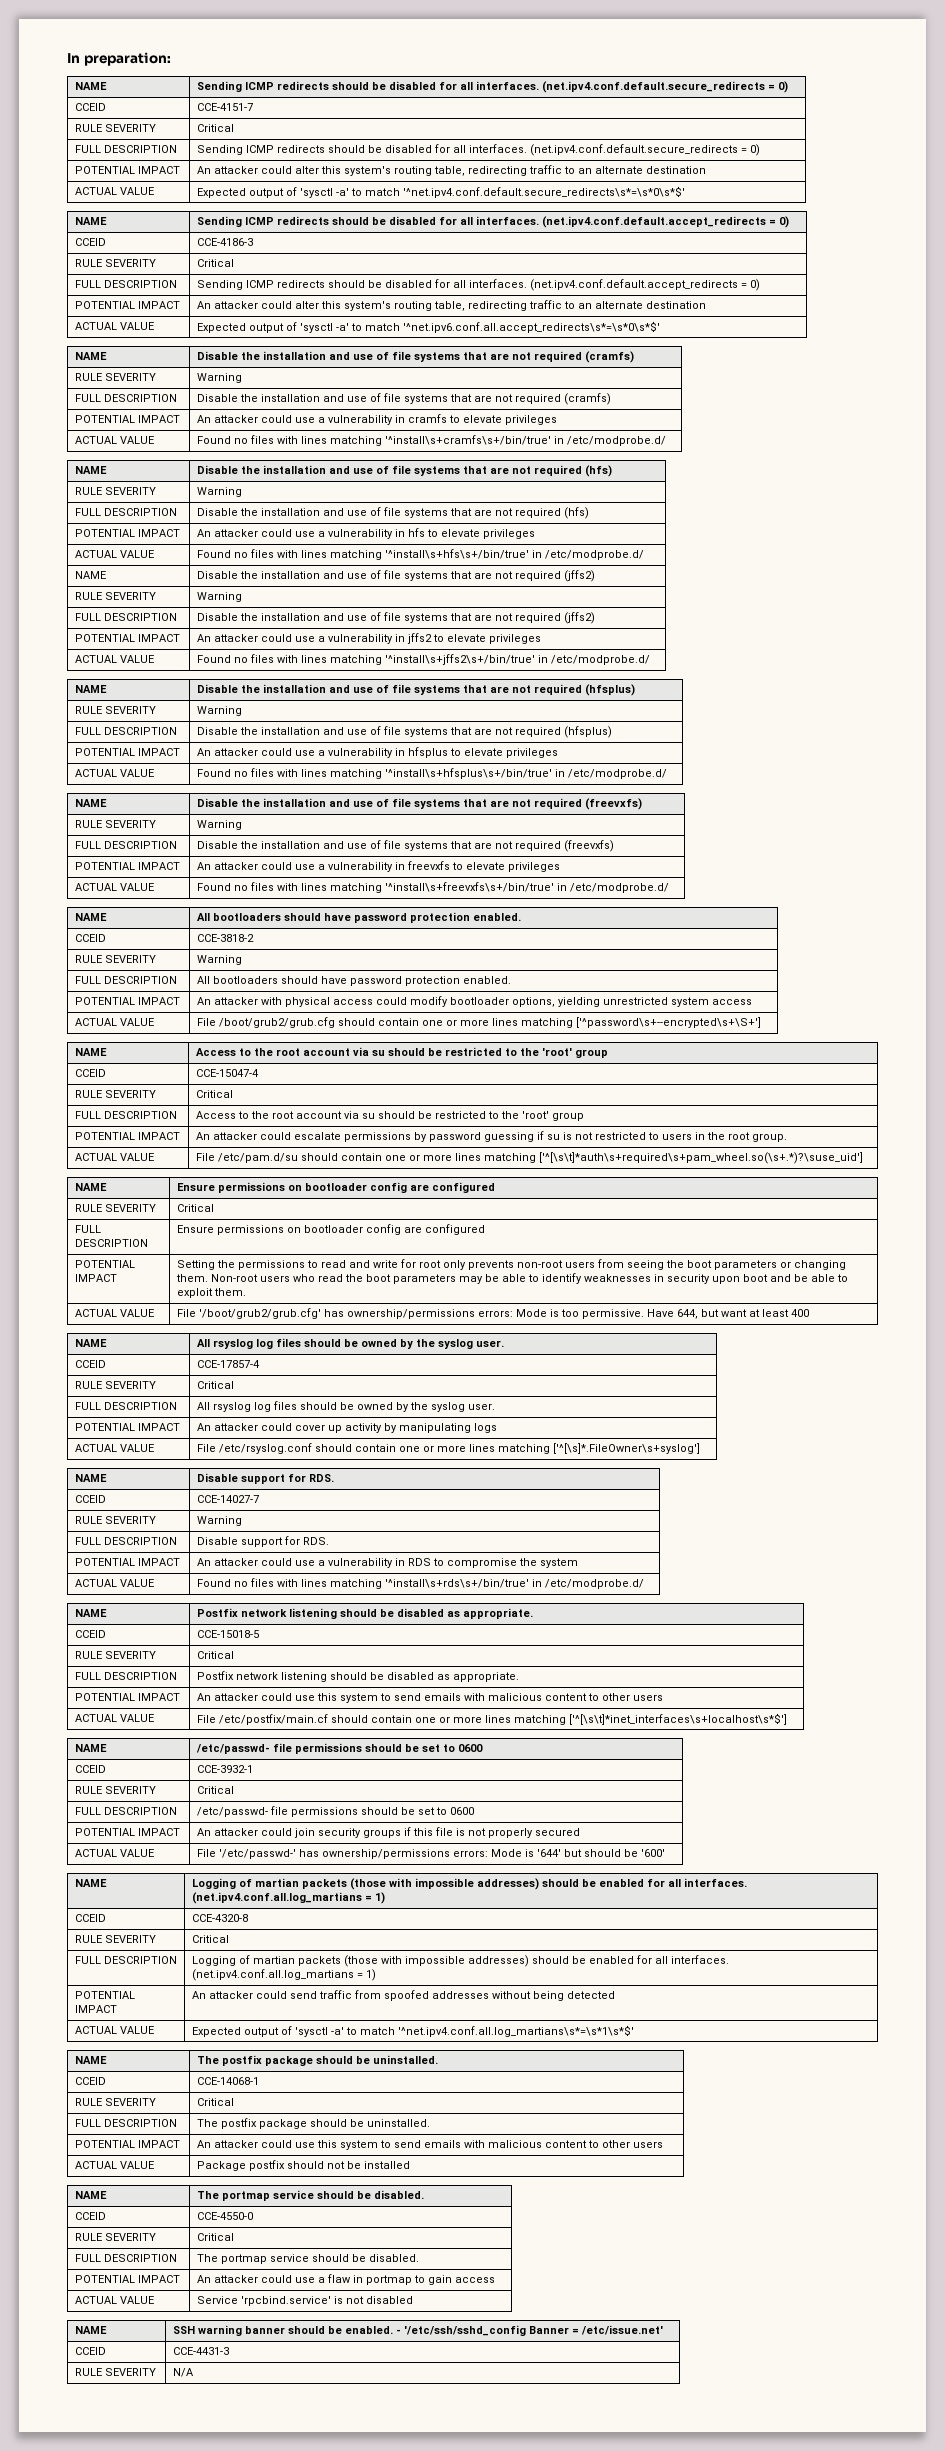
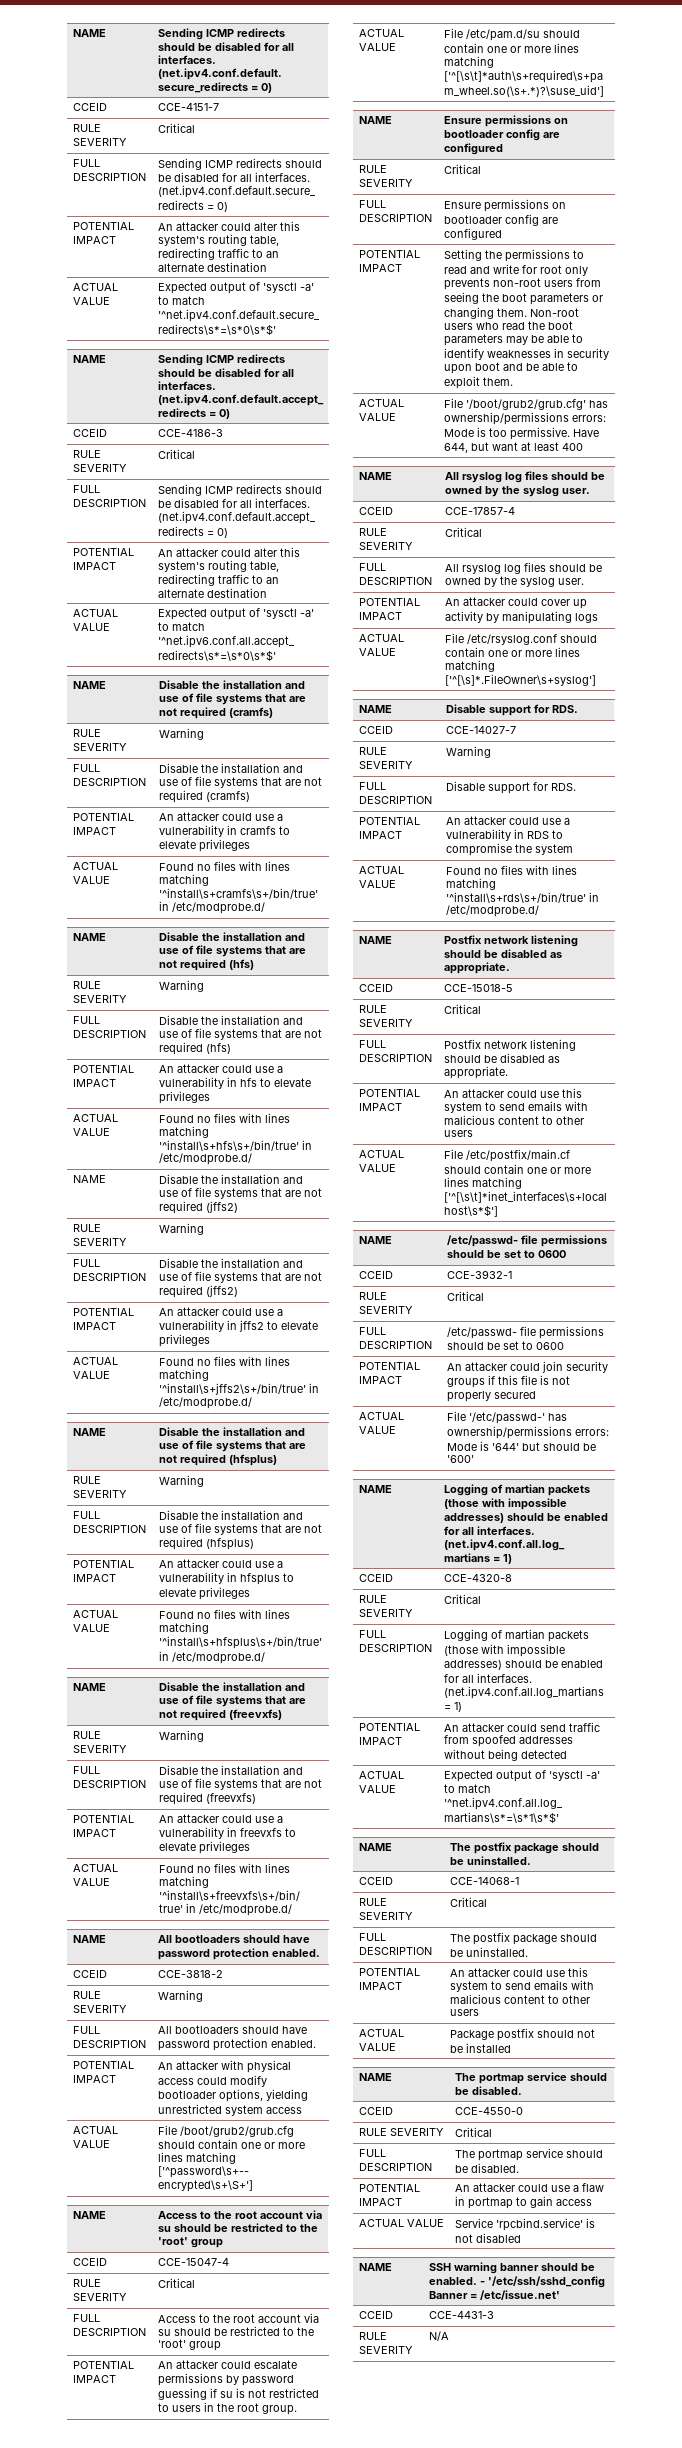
- In preparation:

